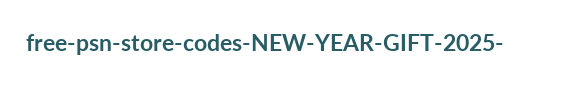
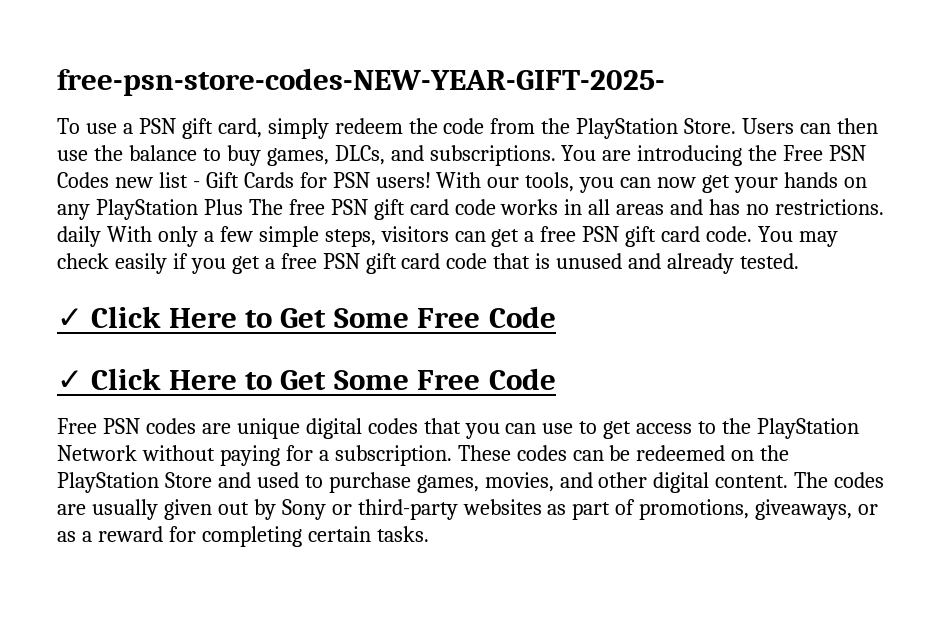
+ To use a PSN gift card, simply redeem the code from the PlayStation Store. Users can then use the balance to buy games, DLCs, and subscriptions. You are introducing the Free PSN Codes new list - Gift Cards for PSN users! With our tools, you can now get your hands on any PlayStation Plus The free PSN gift card code works in all areas and has no restrictions. daily With only a few simple steps, visitors can get a free PSN gift card code. You may check easily if you get a free PSN gift card code that is unused and already tested.
+ ✓ Click Here to Get Some Free Code
+ ✓ Click Here to Get Some Free Code
+ Free PSN codes are unique digital codes that you can use to get access to the PlayStation Network without paying for a subscription. These codes can be redeemed on the PlayStation Store and used to purchase games, movies, and other digital content. The codes are usually given out by Sony or third-party websites as part of promotions, giveaways, or as a reward for completing certain tasks.

